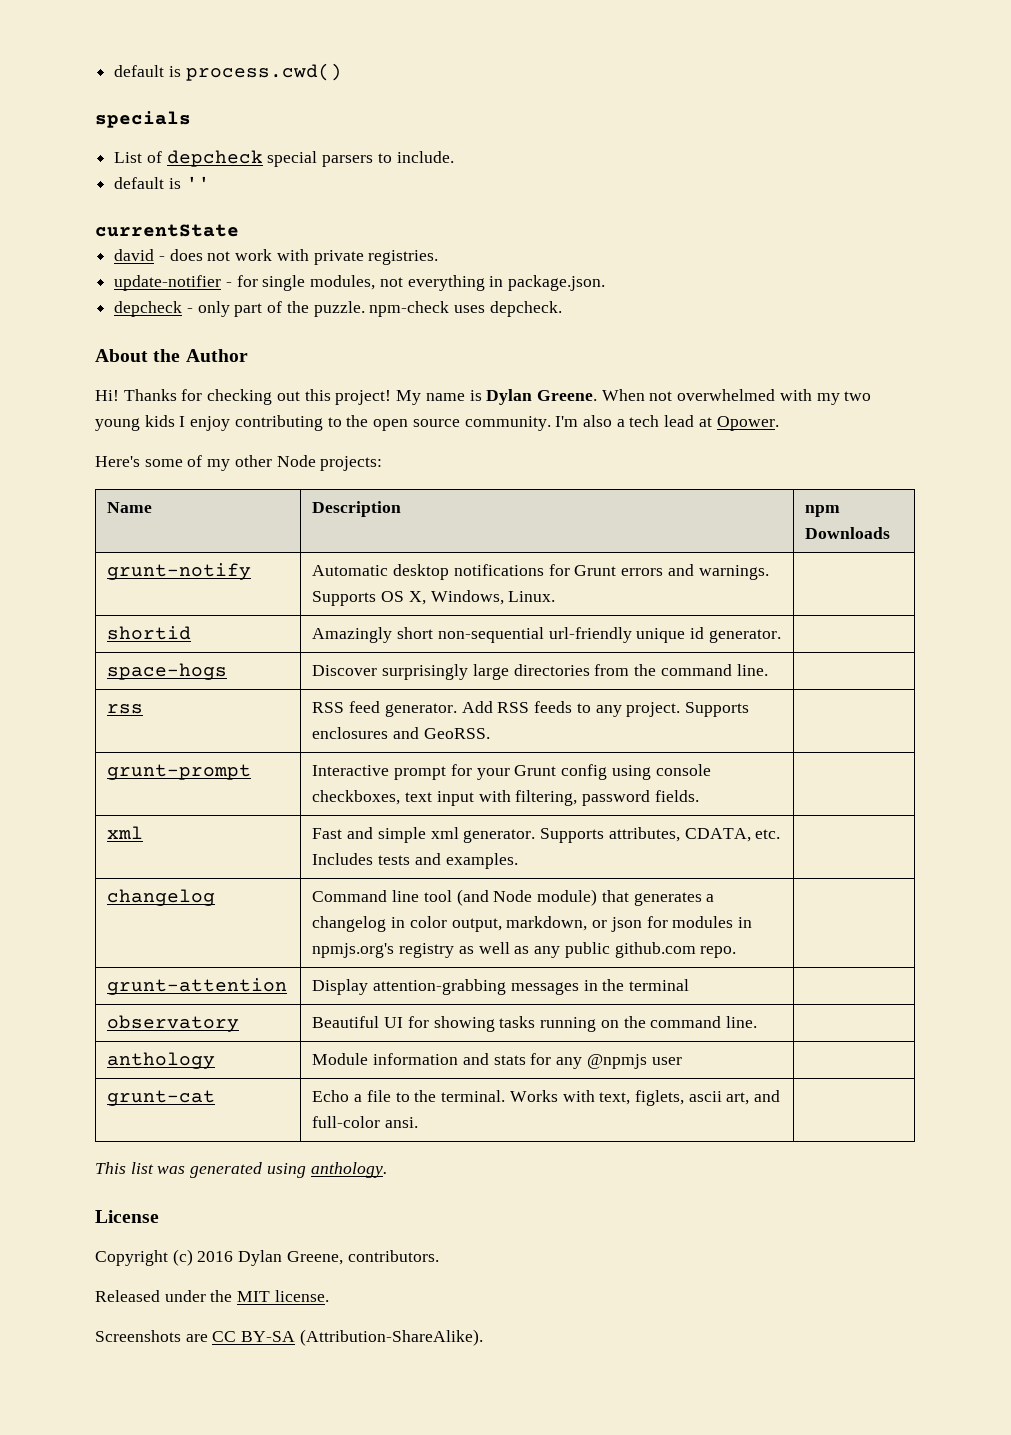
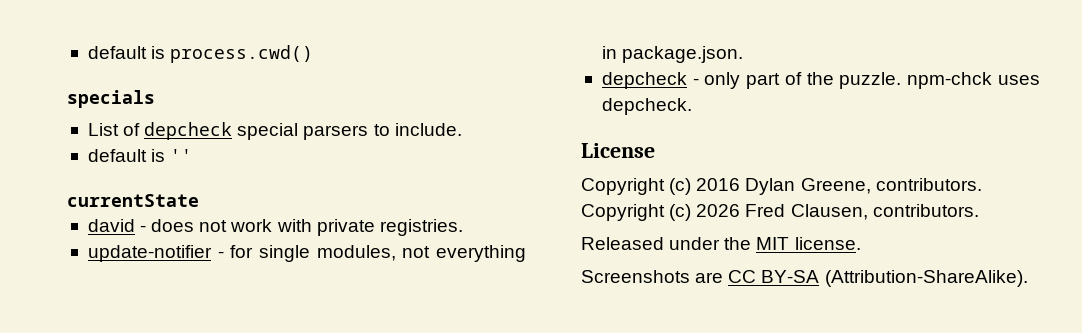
- depcheck - only part of the puzzle. npm-check uses depcheck.
+ depcheck - only part of the puzzle. npm-chck uses depcheck.
- About the Author
- Hi! Thanks for checking out this project! My name is Dylan Greene. When not overwhelmed with my two young kids I enjoy contributing to the open source community. I'm also a tech lead at Opower.
- Here's some of my other Node projects:
- Name | Description | npm Downloads
- grunt‑notify | Automatic desktop notifications for Grunt errors and warnings. Supports OS X, Windows, Linux. |
- shortid | Amazingly short non-sequential url-friendly unique id generator. |
- space‑hogs | Discover surprisingly large directories from the command line. |
- rss | RSS feed generator. Add RSS feeds to any project. Supports enclosures and GeoRSS. |
- grunt‑prompt | Interactive prompt for your Grunt config using console checkboxes, text input with filtering, password fields. |
- xml | Fast and simple xml generator. Supports attributes, CDATA, etc. Includes tests and examples. |
- changelog | Command line tool (and Node module) that generates a changelog in color output, markdown, or json for modules in npmjs.org's registry as well as any public github.com repo. |
- grunt‑attention | Display attention-grabbing messages in the terminal |
- observatory | Beautiful UI for showing tasks running on the command line. |
- anthology | Module information and stats for any @npmjs user |
- grunt‑cat | Echo a file to the terminal. Works with text, figlets, ascii art, and full-color ansi. |
- This list was generated using anthology.
+ Copyright (c) 2026 Fred Clausen, contributors.

